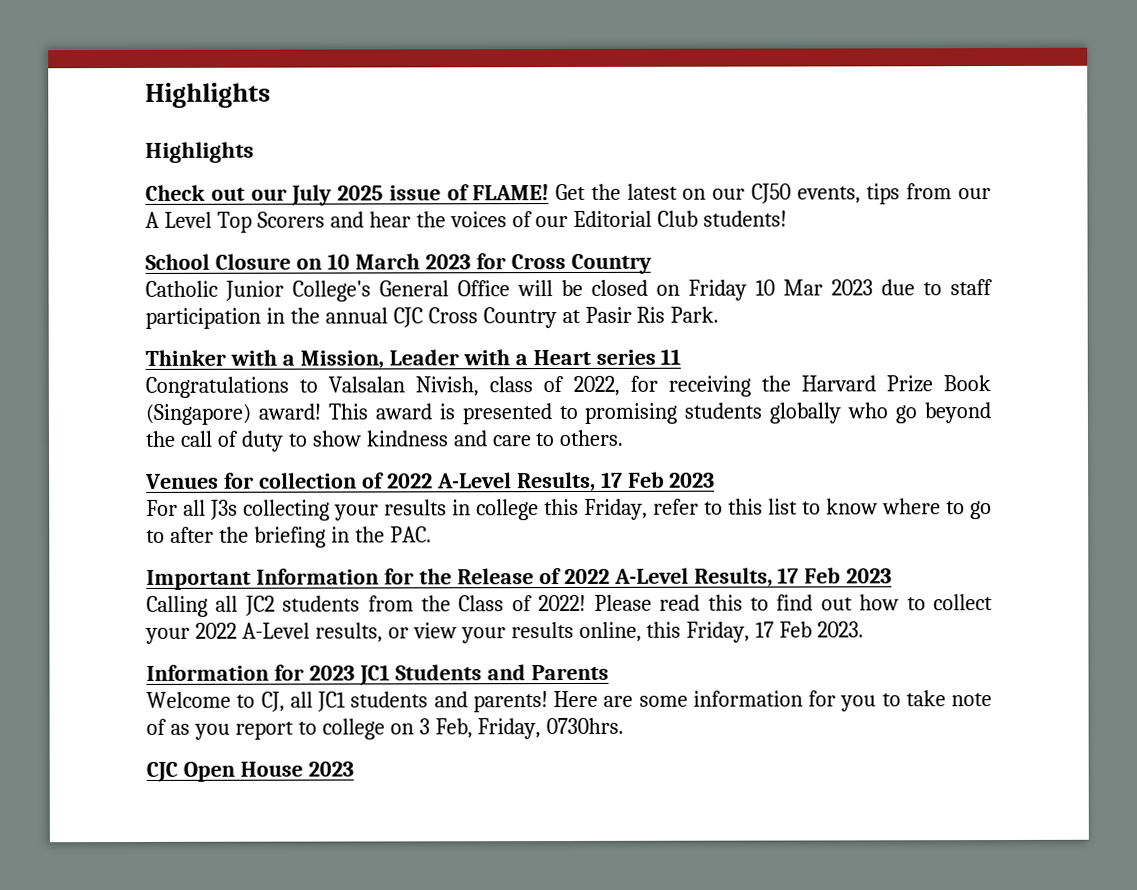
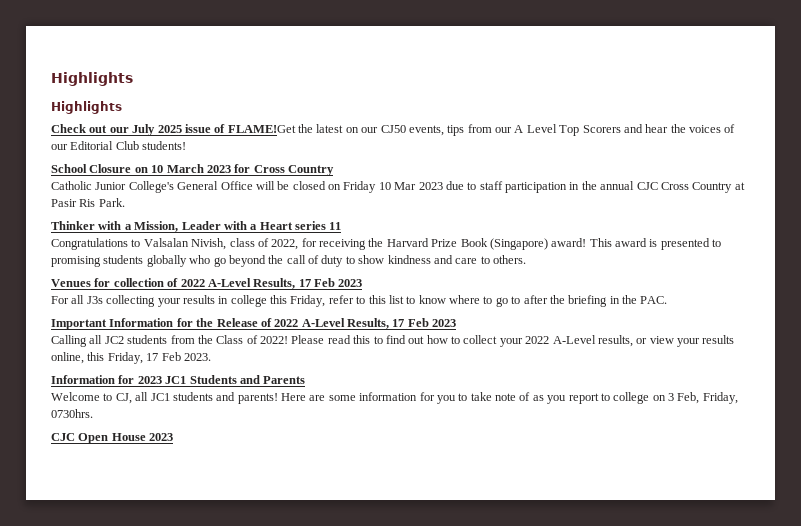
- Check out our July 2025 issue of FLAME! Get the latest on our CJ50 events, tips from our A Level Top Scorers and hear the voices of our Editorial Club students!
+ Check out our July 2025 issue of FLAME!Get the latest on our CJ50 events, tips from our A Level Top Scorers and hear the voices of our Editorial Club students!

